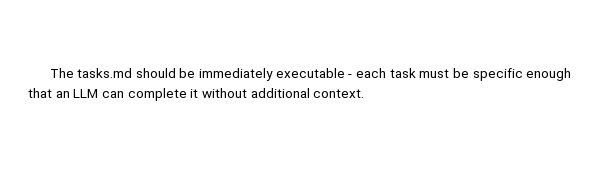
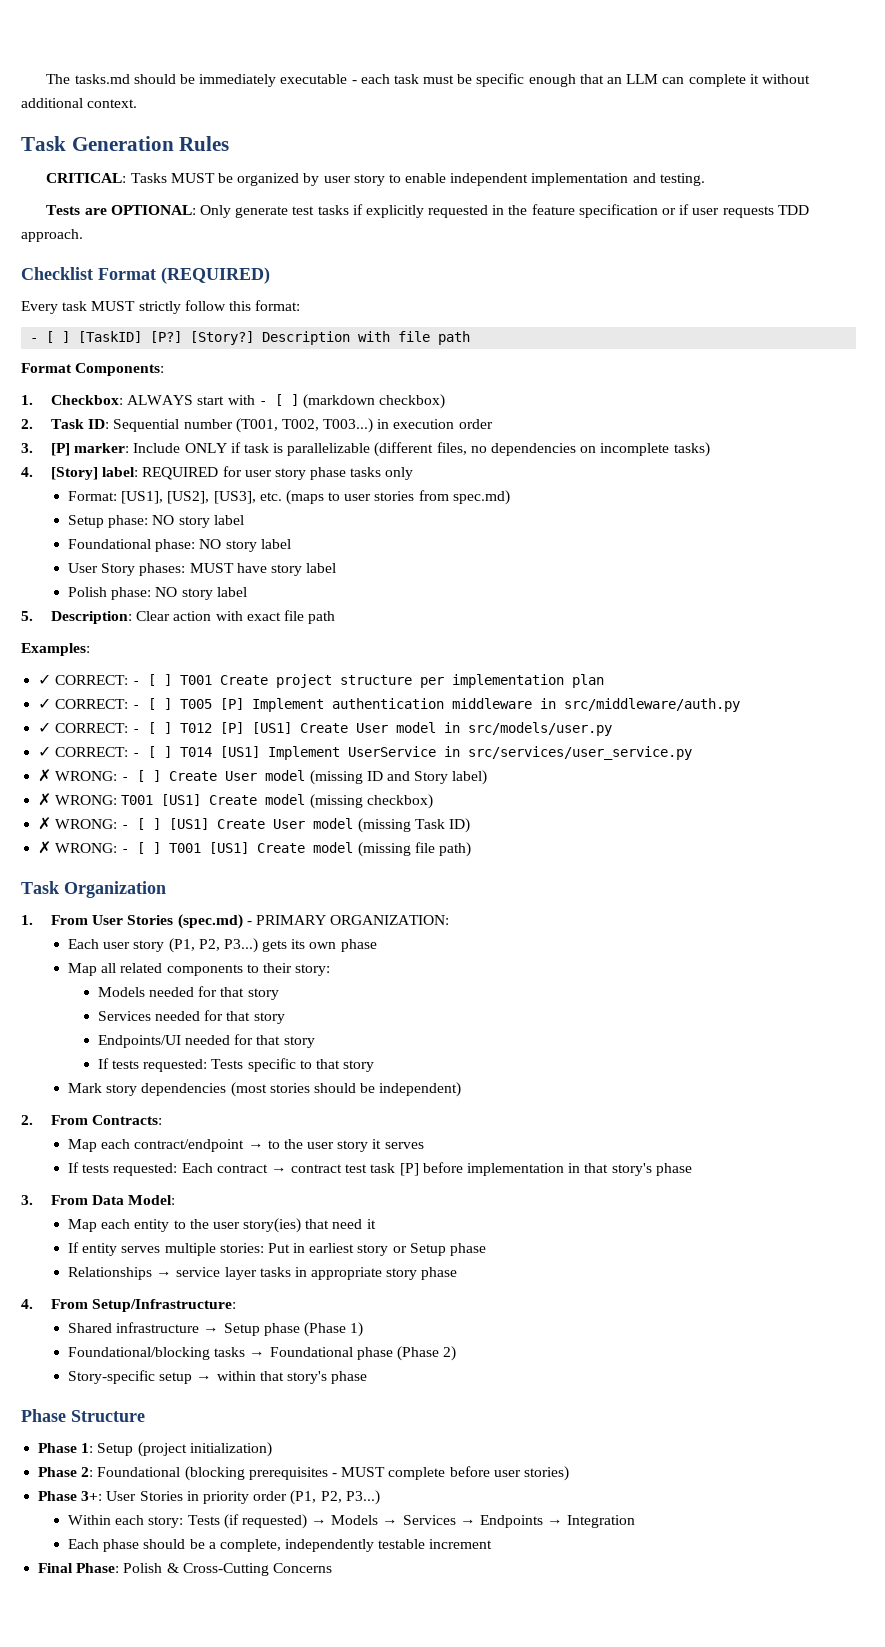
+ Task Generation Rules
+ CRITICAL: Tasks MUST be organized by user story to enable independent implementation and testing.
+ Tests are OPTIONAL: Only generate test tasks if explicitly requested in the feature specification or if user requests TDD approach.
+ Checklist Format (REQUIRED)
+ Every task MUST strictly follow this format:
+ - [ ] [TaskID] [P?] [Story?] Description with file path
+ Format Components:
+ 1. Checkbox: ALWAYS start with - [ ] (markdown checkbox)
+ 2. Task ID: Sequential number (T001, T002, T003...) in execution order
+ 3. [P] marker: Include ONLY if task is parallelizable (different files, no dependencies on incomplete tasks)
+ 4. [Story] label: REQUIRED for user story phase tasks only
+ Format: [US1], [US2], [US3], etc. (maps to user stories from spec.md)
+ Setup phase: NO story label
+ Foundational phase: NO story label
+ User Story phases: MUST have story label
+ Polish phase: NO story label
+ 5. Description: Clear action with exact file path
+ Examples:
+ ✓ CORRECT: - [ ] T001 Create project structure per implementation plan
+ ✓ CORRECT: - [ ] T005 [P] Implement authentication middleware in src/middleware/auth.py
+ ✓ CORRECT: - [ ] T012 [P] [US1] Create User model in src/models/user.py
+ ✓ CORRECT: - [ ] T014 [US1] Implement UserService in src/services/user_service.py
+ ✗ WRONG: - [ ] Create User model (missing ID and Story label)
+ ✗ WRONG: T001 [US1] Create model (missing checkbox)
+ ✗ WRONG: - [ ] [US1] Create User model (missing Task ID)
+ ✗ WRONG: - [ ] T001 [US1] Create model (missing file path)
+ Task Organization
+ 1. From User Stories (spec.md) - PRIMARY ORGANIZATION:
+ Each user story (P1, P2, P3...) gets its own phase
+ Map all related components to their story:
+ Models needed for that story
+ Services needed for that story
+ Endpoints/UI needed for that story
+ If tests requested: Tests specific to that story
+ Mark story dependencies (most stories should be independent)
+ 2. From Contracts:
+ Map each contract/endpoint → to the user story it serves
+ If tests requested: Each contract → contract test task [P] before implementation in that story's phase
+ 3. From Data Model:
+ Map each entity to the user story(ies) that need it
+ If entity serves multiple stories: Put in earliest story or Setup phase
+ Relationships → service layer tasks in appropriate story phase
+ 4. From Setup/Infrastructure:
+ Shared infrastructure → Setup phase (Phase 1)
+ Foundational/blocking tasks → Foundational phase (Phase 2)
+ Story-specific setup → within that story's phase
+ Phase Structure
+ Phase 1: Setup (project initialization)
+ Phase 2: Foundational (blocking prerequisites - MUST complete before user stories)
+ Phase 3+: User Stories in priority order (P1, P2, P3...)
+ Within each story: Tests (if requested) → Models → Services → Endpoints → Integration
+ Each phase should be a complete, independently testable increment
+ Final Phase: Polish & Cross-Cutting Concerns

